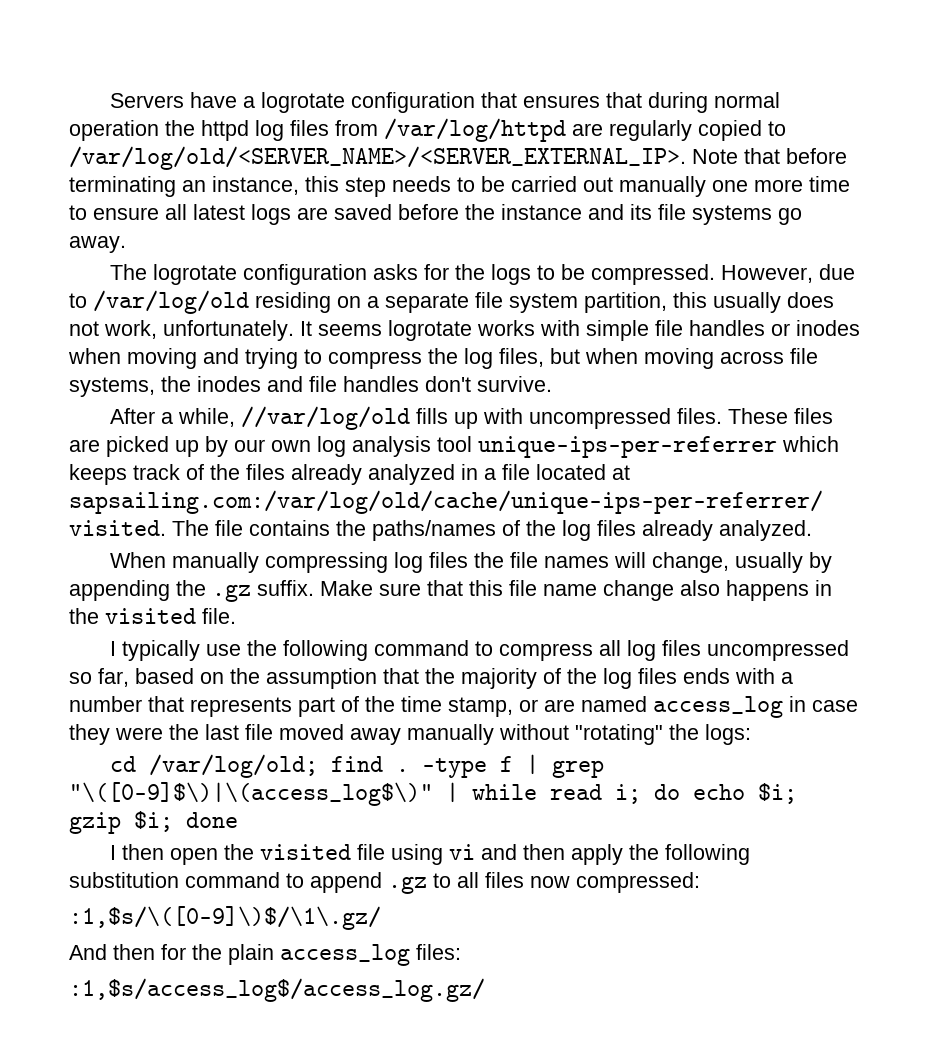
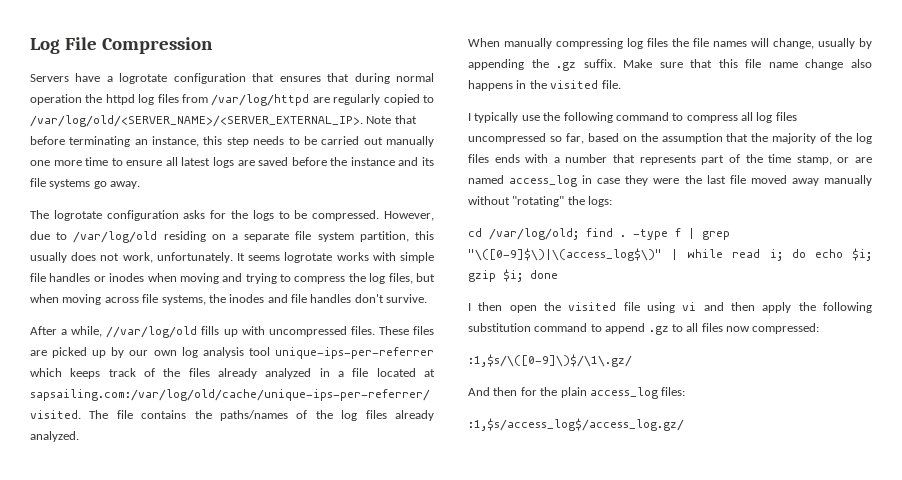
+ Log File Compression

